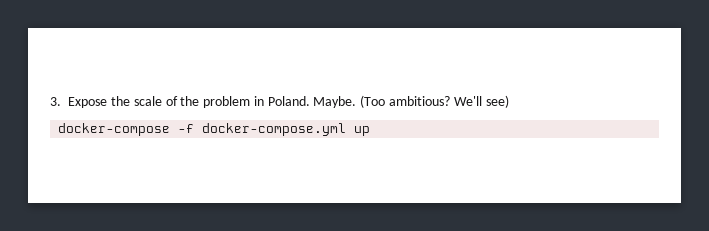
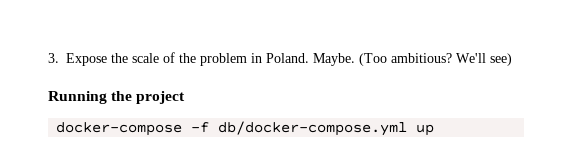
+ Running the project
- docker-compose -f docker-compose.yml up
+ docker-compose -f db/docker-compose.yml up

